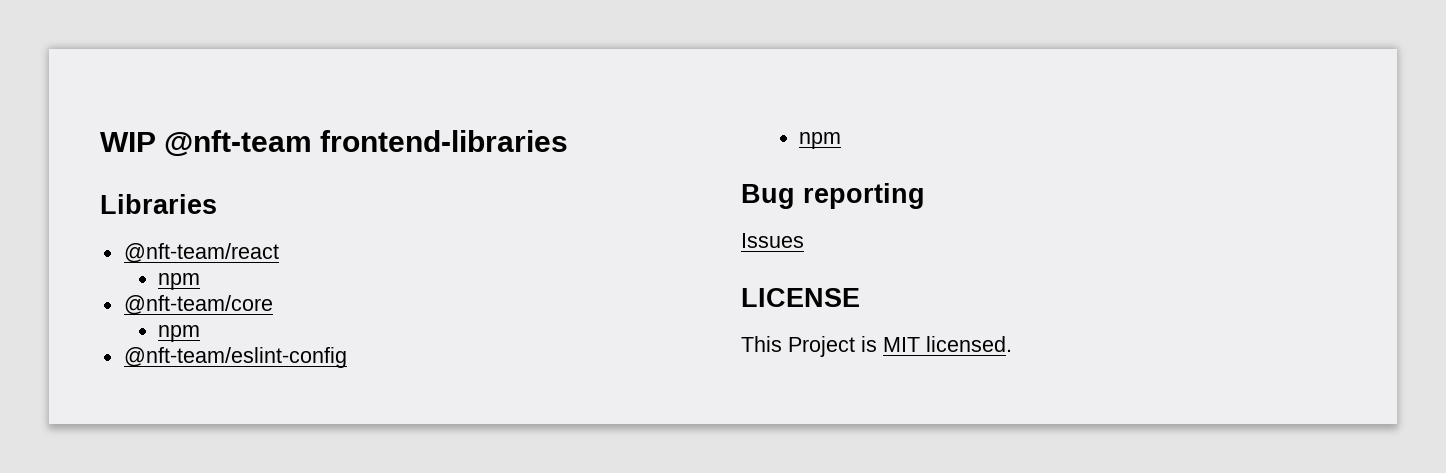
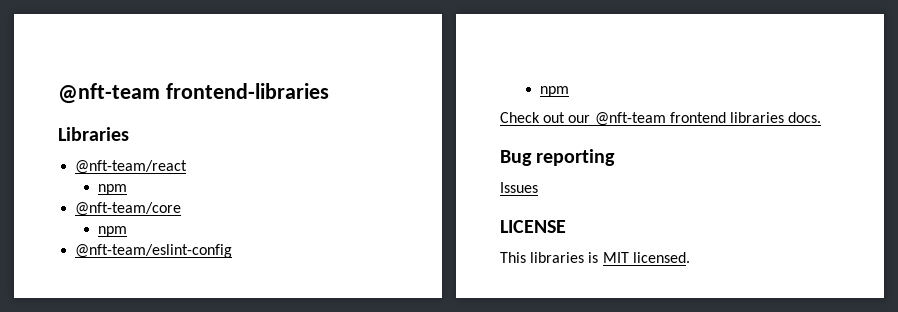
- WIP @nft-team frontend-libraries
+ @nft-team frontend-libraries
+ Check out our @nft-team frontend libraries docs.
- This Project is MIT licensed.
+ This libraries is MIT licensed.

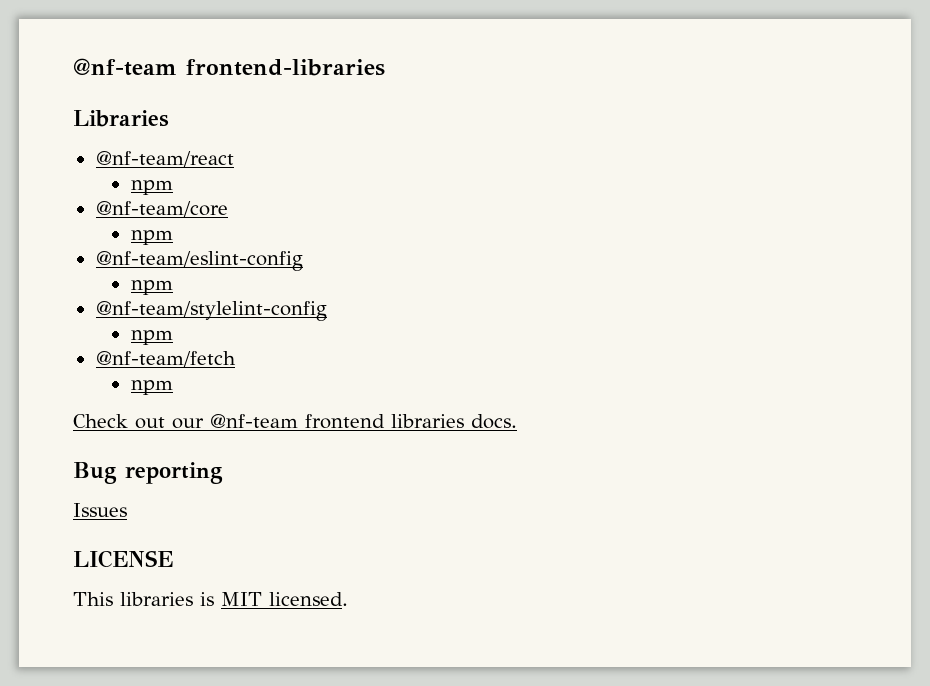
- @nft-team frontend-libraries
+ @nf-team frontend-libraries
- @nft-team/react
+ @nf-team/react
  npm
- @nft-team/core
+ @nf-team/core
  npm
- @nft-team/eslint-config
+ @nf-team/eslint-config
+ npm
+ @nf-team/stylelint-config
+ npm
+ @nf-team/fetch
- Check out our @nft-team frontend libraries docs.
+ Check out our @nf-team frontend libraries docs.

